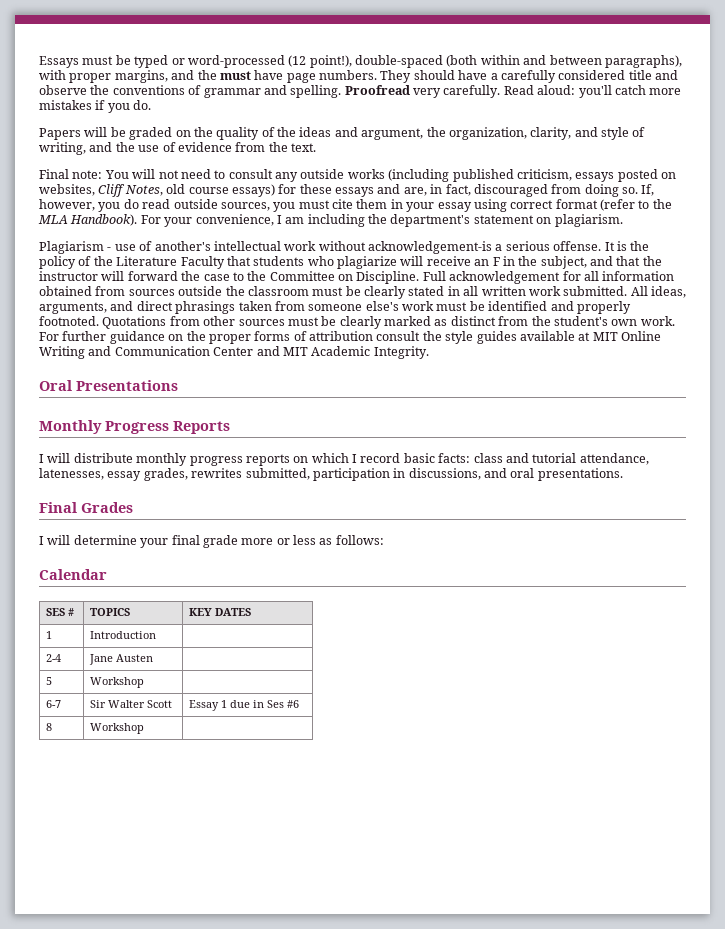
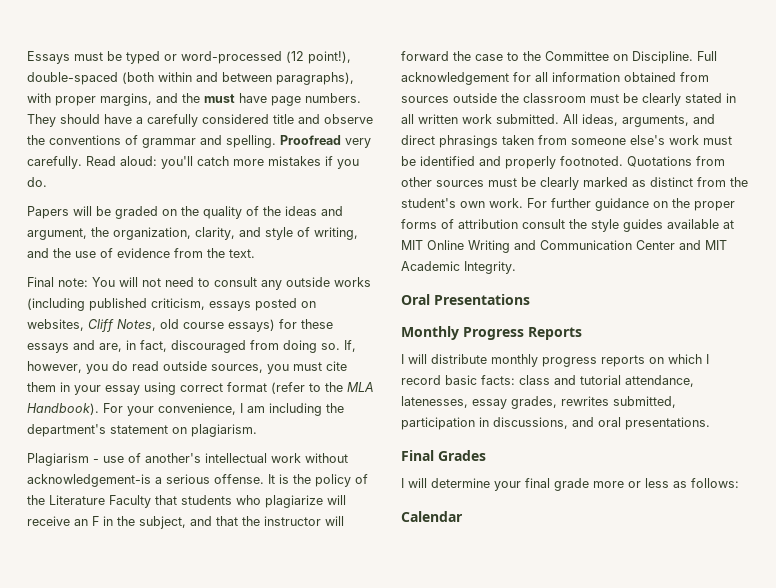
- SES # | TOPICS | KEY DATES
- 1 | Introduction |
- 2-4 | Jane Austen |
- 5 | Workshop |
- 6-7 | Sir Walter Scott | Essay 1 due in Ses #6
- 8 | Workshop |

